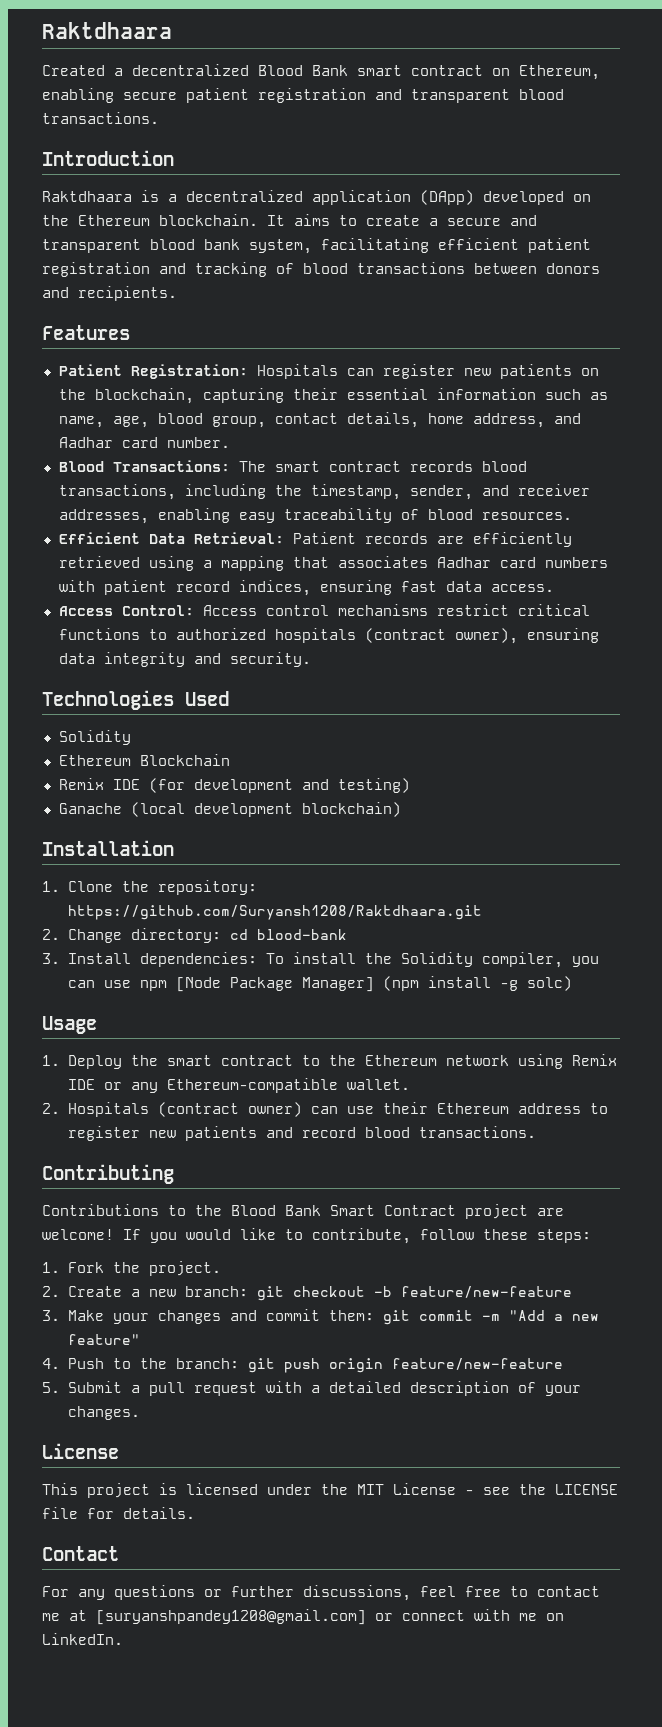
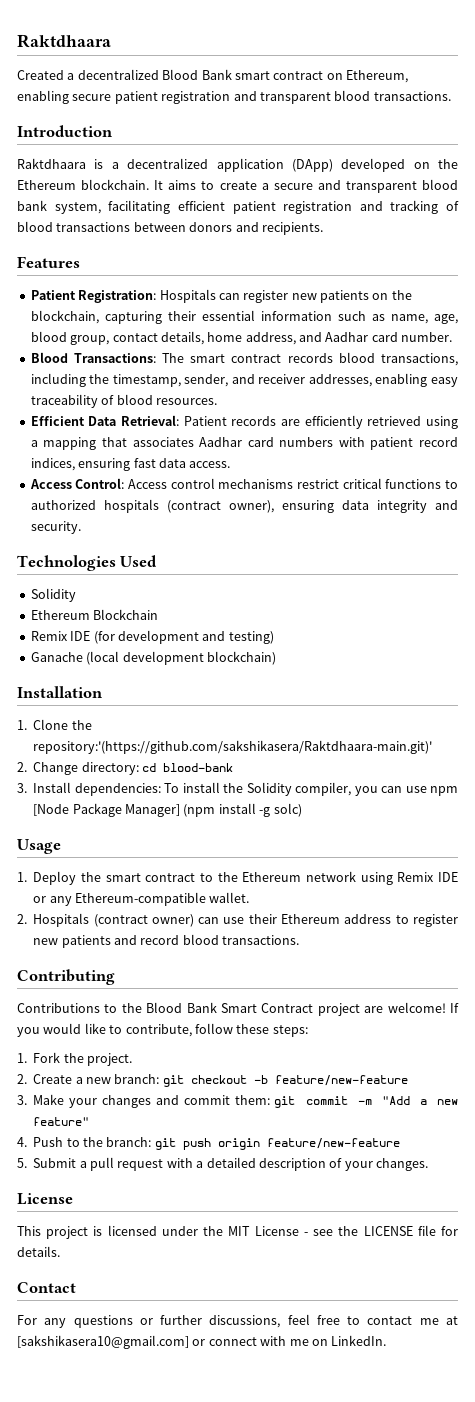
- 1. Clone the repository: https://github.com/Suryansh1208/Raktdhaara.git
+ 1. Clone the repository:'(https://github.com/sakshikasera/Raktdhaara-main.git)'
- For any questions or further discussions, feel free to contact me at [suryanshpandey1208@gmail.com] or connect with me on LinkedIn.
+ For any questions or further discussions, feel free to contact me at [sakshikasera10@gmail.com] or connect with me on LinkedIn.

